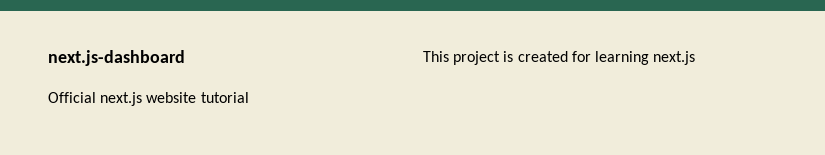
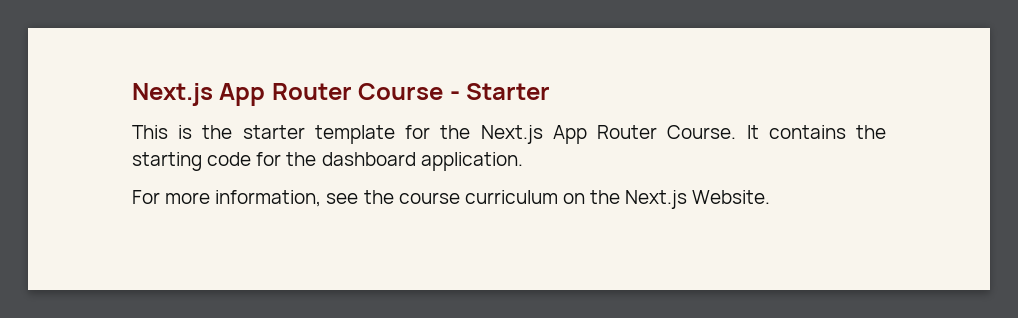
- next.js-dashboard
- Official next.js website tutorial
- This project is created for learning next.js
+ Next.js App Router Course - Starter
+ This is the starter template for the Next.js App Router Course. It contains the starting code for the dashboard application.
+ For more information, see the course curriculum on the Next.js Website.

